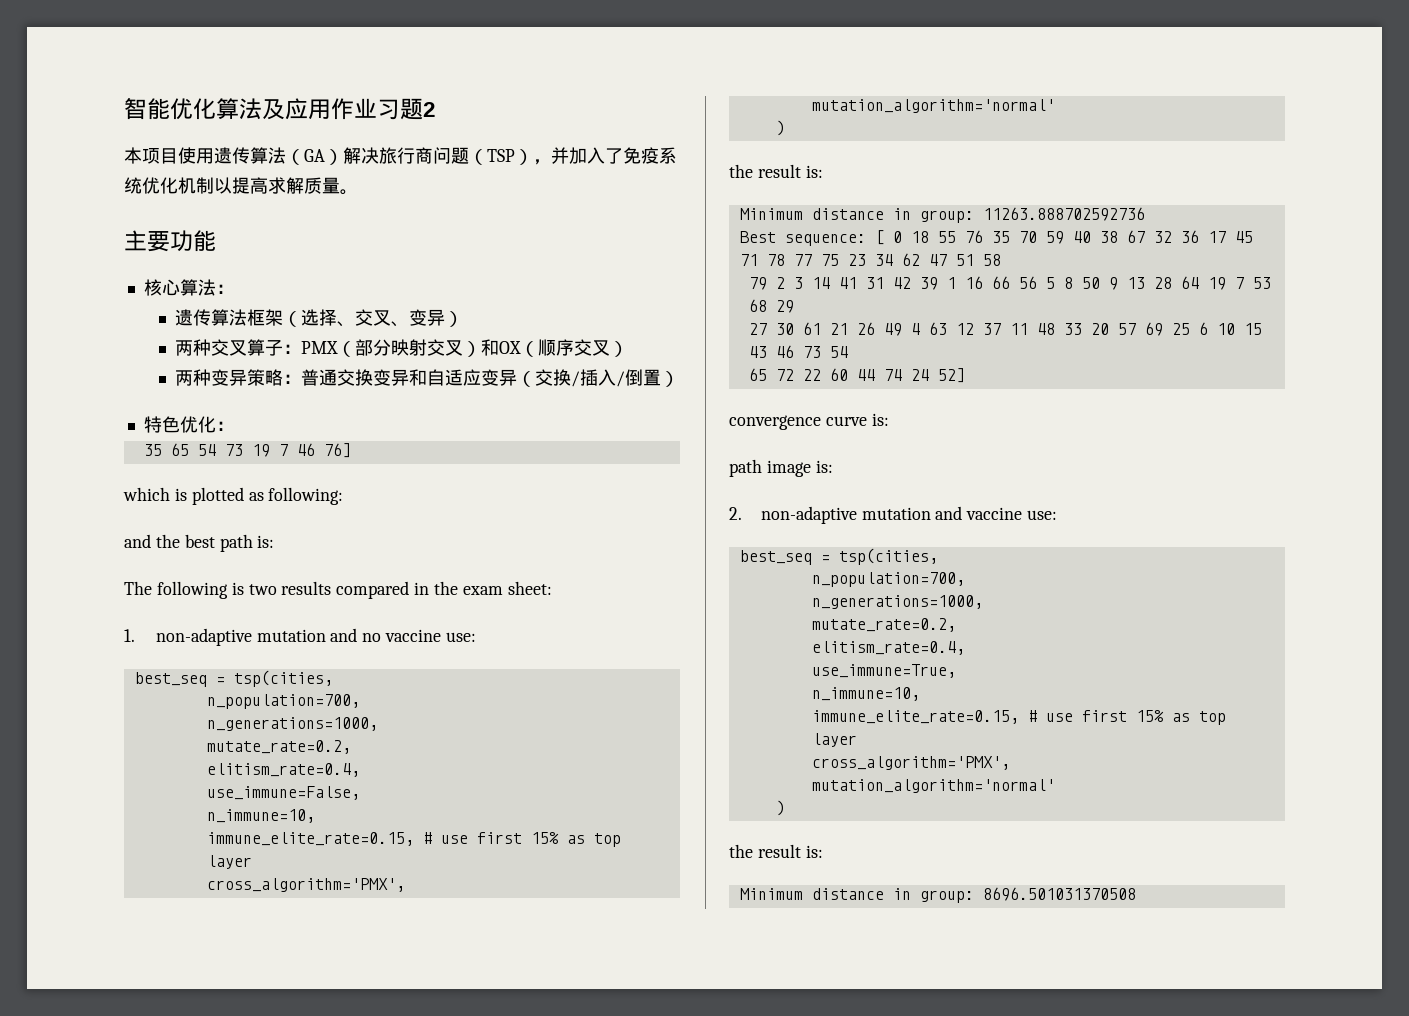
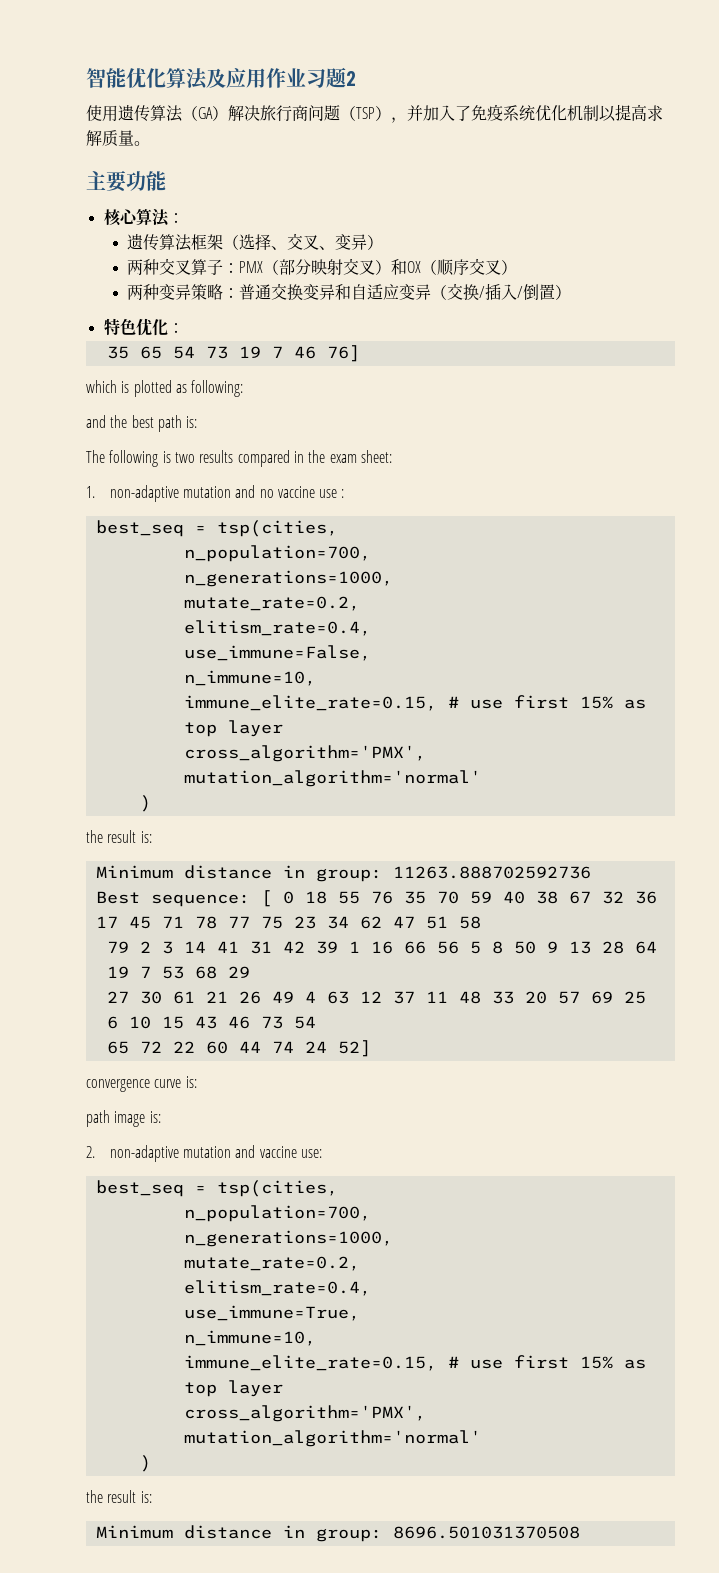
- 本项目使用遗传算法（GA）解决旅行商问题（TSP），并加入了免疫系统优化机制以提高求解质量。
+ 使用遗传算法（GA）解决旅行商问题（TSP），并加入了免疫系统优化机制以提高求解质量。
- 1. non-adaptive mutation and no vaccine use:
+ 1. non-adaptive mutation and no vaccine use :

